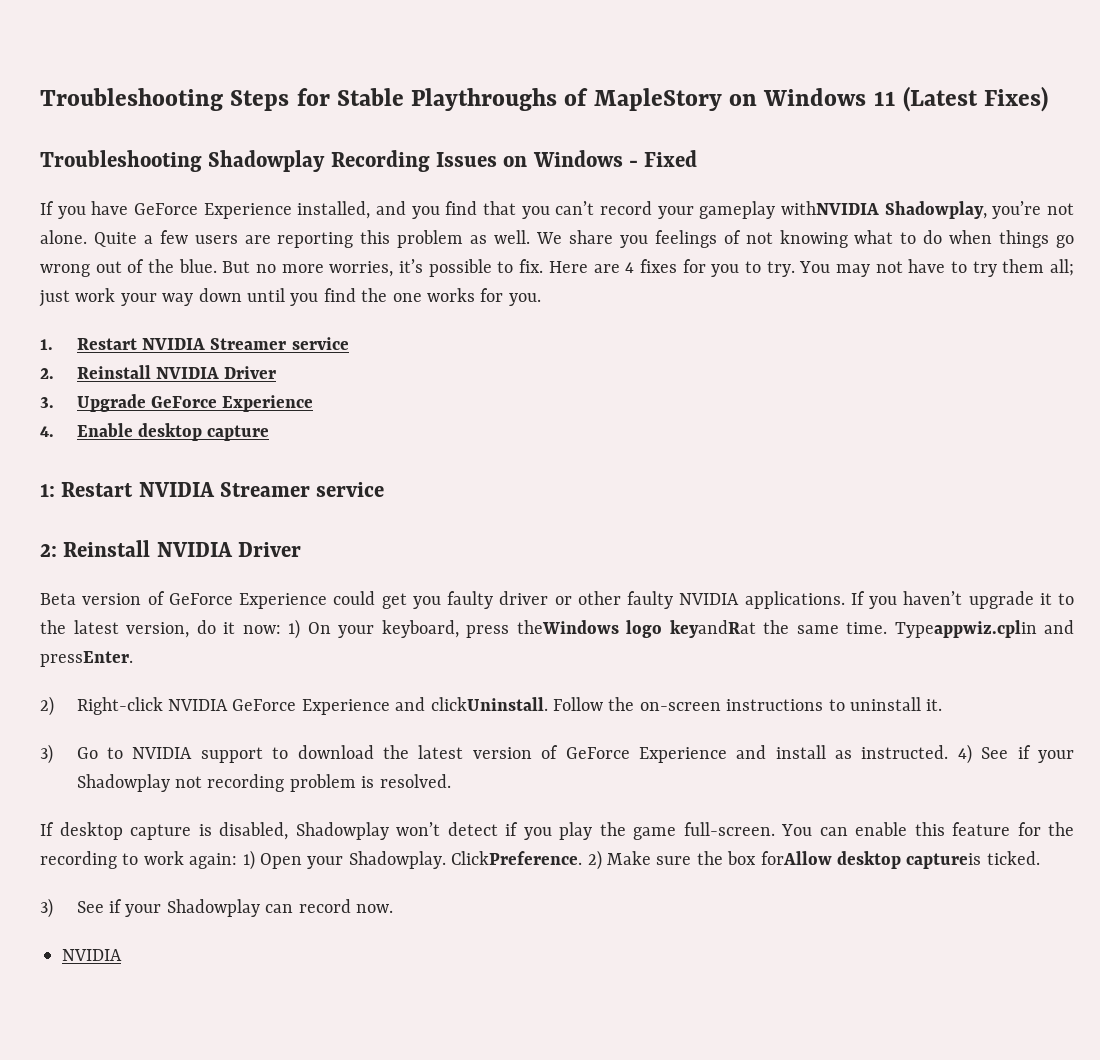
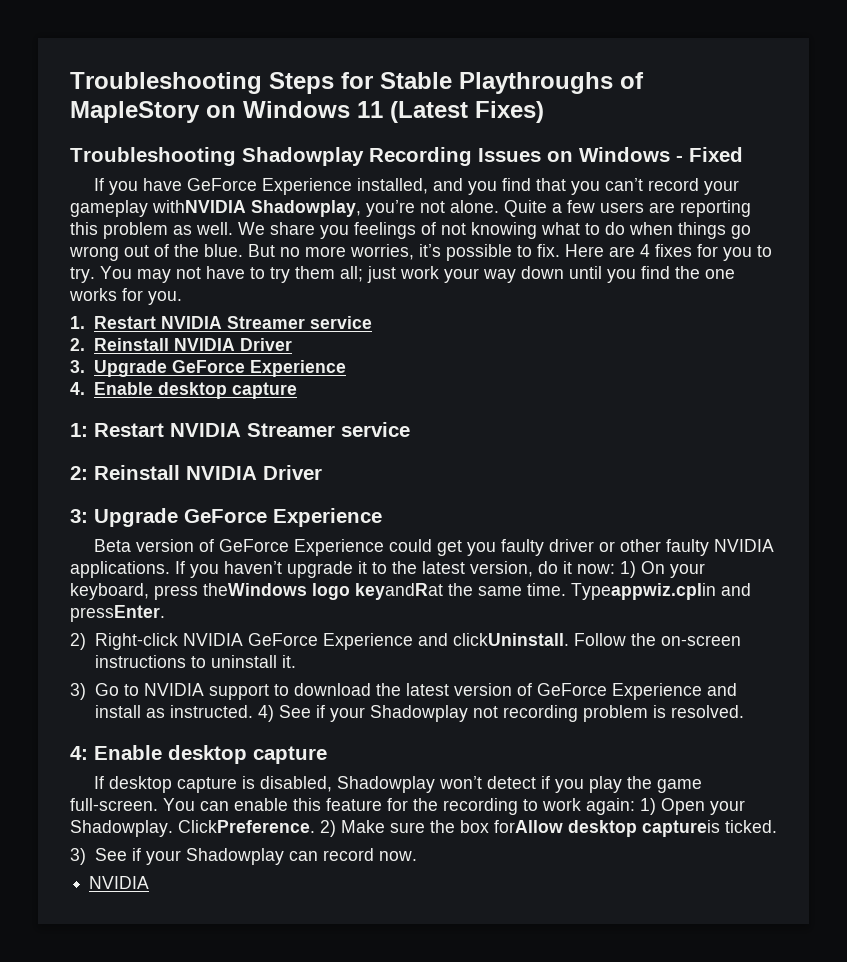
+ 3: Upgrade GeForce Experience
+ 4: Enable desktop capture

